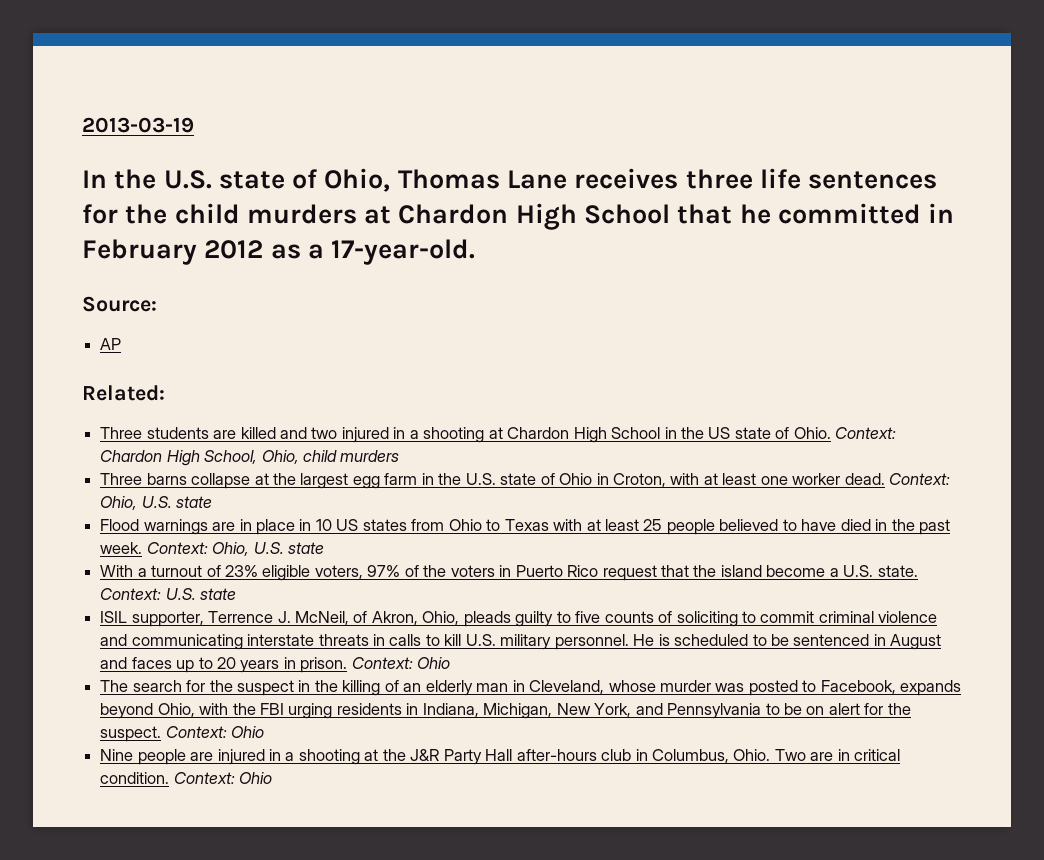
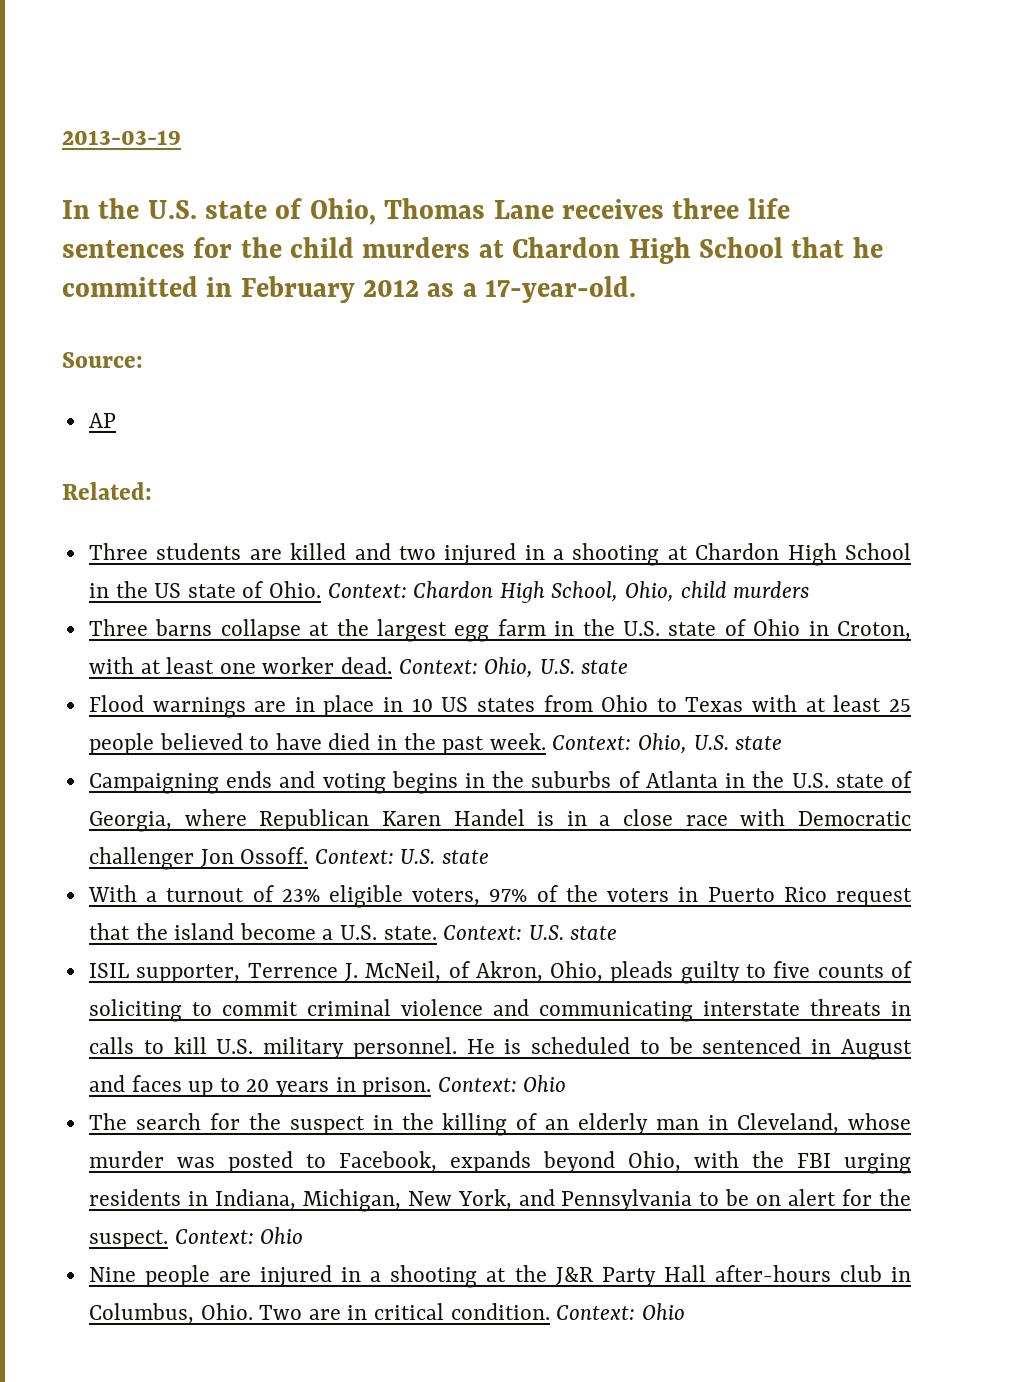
+ Campaigning ends and voting begins in the suburbs of Atlanta in the U.S. state of Georgia, where Republican Karen Handel is in a close race with Democratic challenger Jon Ossoff. Context: U.S. state

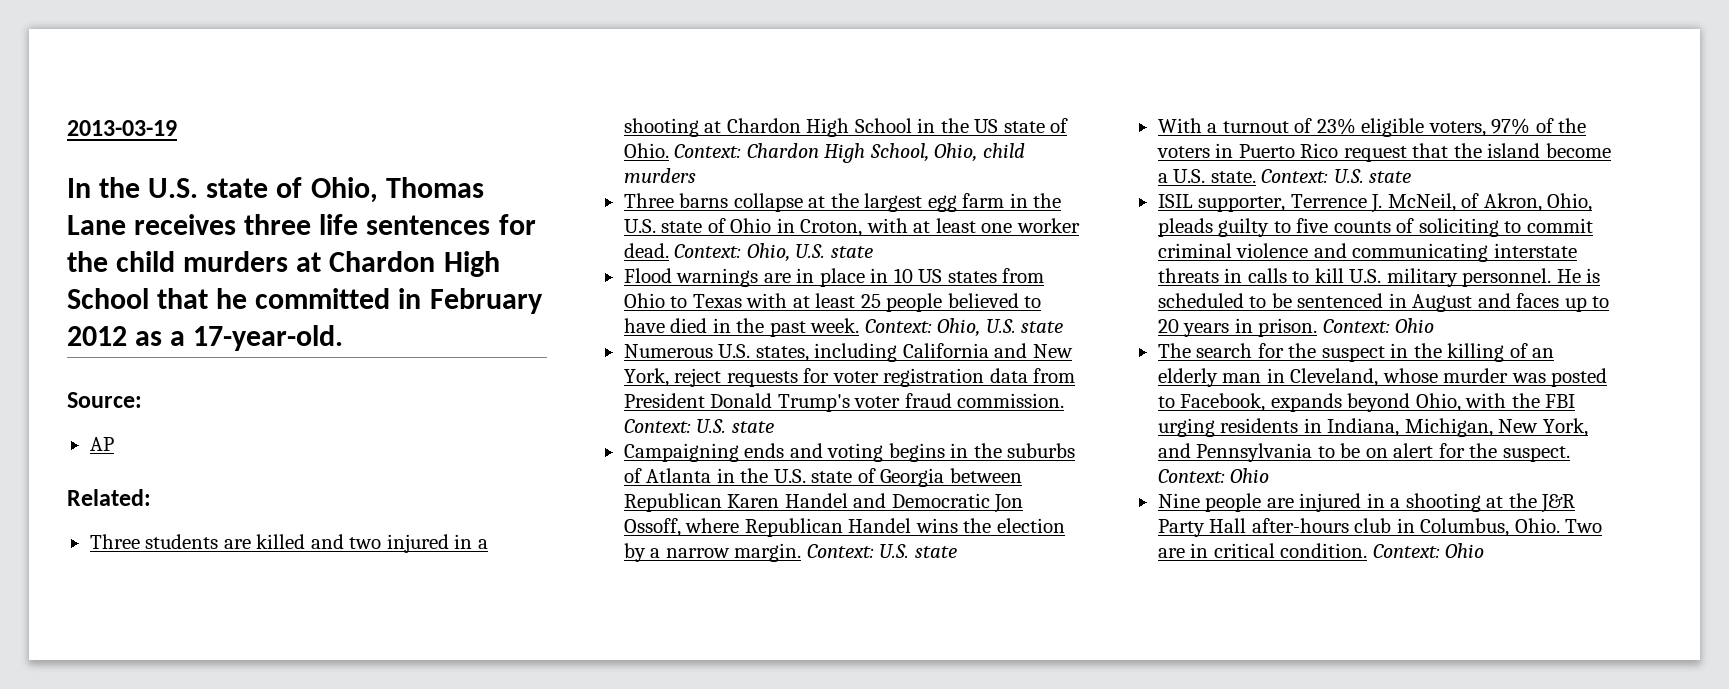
+ Numerous U.S. states, including California and New York, reject requests for voter registration data from President Donald Trump's voter fraud commission. Context: U.S. state
- Campaigning ends and voting begins in the suburbs of Atlanta in the U.S. state of Georgia, where Republican Karen Handel is in a close race with Democratic challenger Jon Ossoff.
+ Campaigning ends and voting begins in the suburbs of Atlanta in the U.S. state of Georgia between Republican Karen Handel and Democratic Jon Ossoff, where Republican Handel wins the election by a narrow margin.

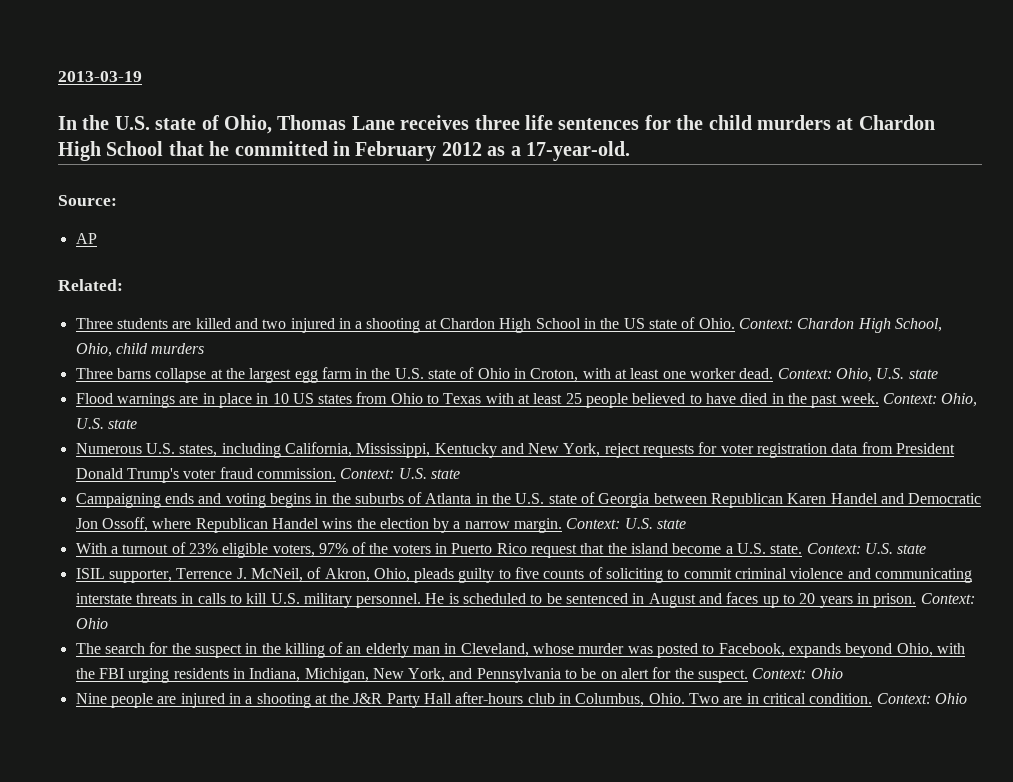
- Numerous U.S. states, including California and New York, reject requests for voter registration data from President Donald Trump's voter fraud commission.
+ Numerous U.S. states, including California, Mississippi, Kentucky and New York, reject requests for voter registration data from President Donald Trump's voter fraud commission.

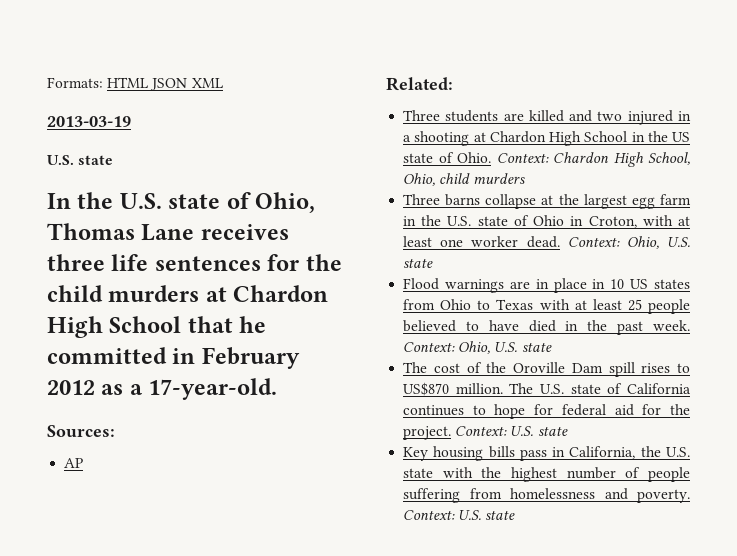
+ Formats: HTML JSON XML
  2013-03-19
+ U.S. state
- Source:
+ Sources:
- Numerous U.S. states, including California, Mississippi, Kentucky and New York, reject requests for voter registration data from President Donald Trump's voter fraud commission. Context: U.S. state
- Campaigning ends and voting begins in the suburbs of Atlanta in the U.S. state of Georgia between Republican Karen Handel and Democratic Jon Ossoff, where Republican Handel wins the election by a narrow margin. Context: U.S. state
- With a turnout of 23% eligible voters, 97% of the voters in Puerto Rico request that the island become a U.S. state. Context: U.S. state
- ISIL supporter, Terrence J. McNeil, of Akron, Ohio, pleads guilty to five counts of soliciting to commit criminal violence and communicating interstate threats in calls to kill U.S. military personnel. He is scheduled to be sentenced in August and faces up to 20 years in prison. Context: Ohio
- The search for the suspect in the killing of an elderly man in Cleveland, whose murder was posted to Facebook, expands beyond Ohio, with the FBI urging residents in Indiana, Michigan, New York, and Pennsylvania to be on alert for the suspect. Context: Ohio
- Nine people are injured in a shooting at the J&R Party Hall after-hours club in Columbus, Ohio. Two are in critical condition. Context: Ohio
+ The cost of the Oroville Dam spill rises to US$870 million. The U.S. state of California continues to hope for federal aid for the project. Context: U.S. state
+ Key housing bills pass in California, the U.S. state with the highest number of people suffering from homelessness and poverty. Context: U.S. state

